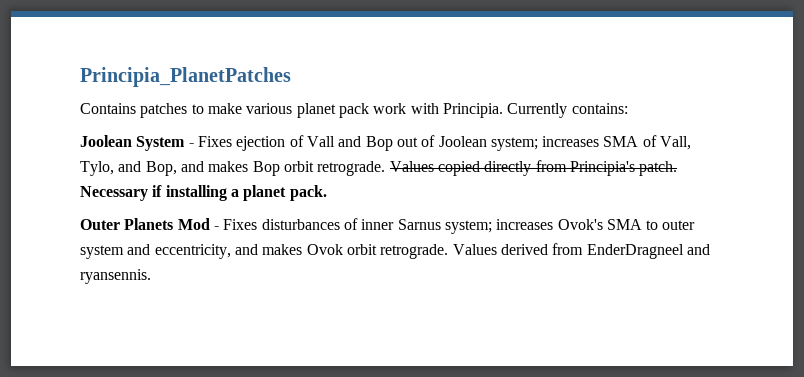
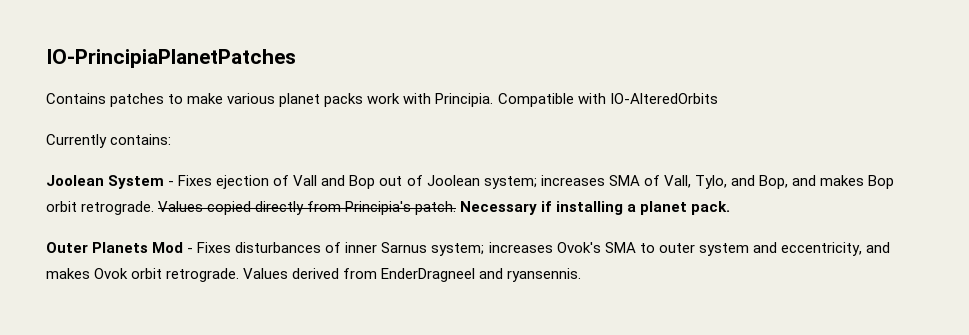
- Principia_PlanetPatches
+ IO-PrincipiaPlanetPatches
- Contains patches to make various planet pack work with Principia. Currently contains:
+ Contains patches to make various planet packs work with Principia. Compatible with IO-AlteredOrbits
+ Currently contains:

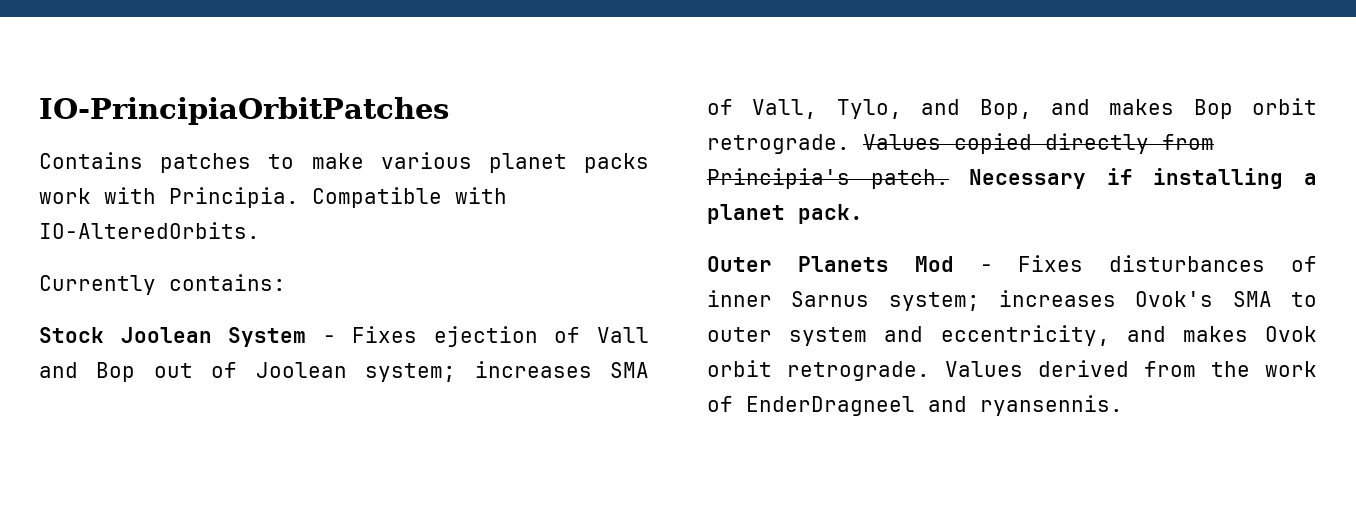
- IO-PrincipiaPlanetPatches
+ IO-PrincipiaOrbitPatches
- Compatible with IO-AlteredOrbits
+ Compatible with IO-AlteredOrbits.
- Joolean System - Fixes ejection of Vall and Bop out of Joolean system; increases SMA of Vall, Tylo, and Bop, and makes Bop orbit retrograde.
+ Stock Joolean System - Fixes ejection of Vall and Bop out of Joolean system; increases SMA of Vall, Tylo, and Bop, and makes Bop orbit retrograde.
- Values derived from EnderDragneel and ryansennis.
+ Values derived from the work of EnderDragneel and ryansennis.

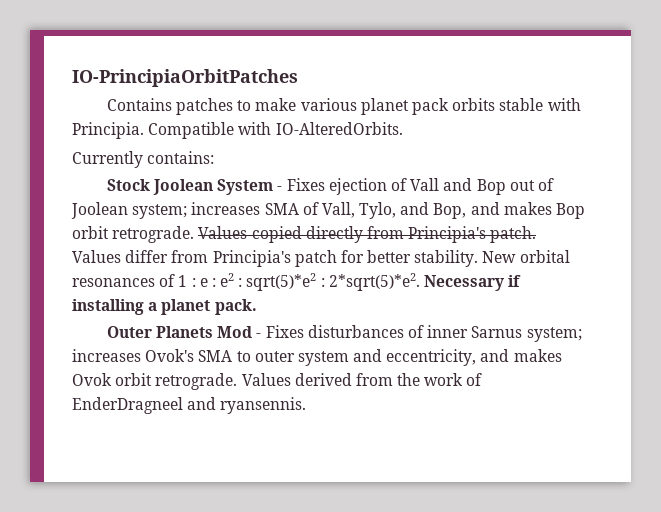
- Contains patches to make various planet packs work with Principia.
+ Contains patches to make various planet pack orbits stable with Principia.
+ Values differ from Principia's patch for better stability. New orbital resonances of 1 : e : e2 : sqrt(5)*e2 : 2*sqrt(5)*e2.

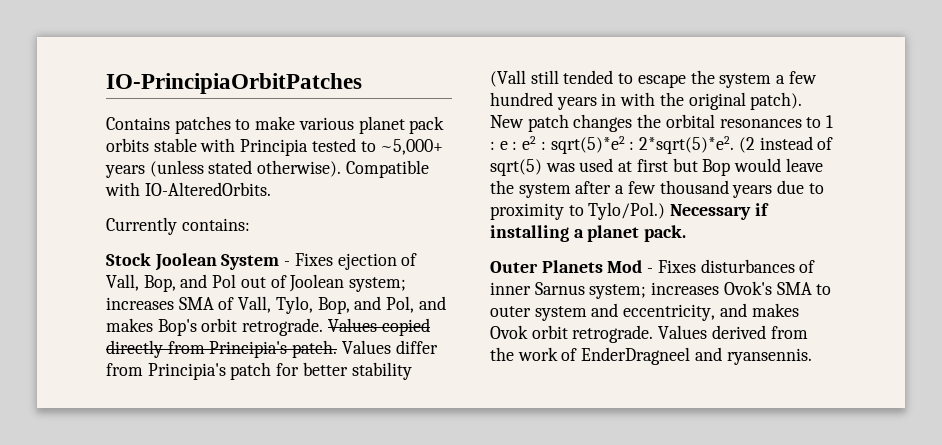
- Contains patches to make various planet pack orbits stable with Principia.
+ Contains patches to make various planet pack orbits stable with Principia tested to ~5,000+ years (unless stated otherwise).
- Stock Joolean System - Fixes ejection of Vall and Bop out of Joolean system; increases SMA of Vall, Tylo, and Bop, and makes Bop orbit retrograde.
+ Stock Joolean System - Fixes ejection of Vall, Bop, and Pol out of Joolean system; increases SMA of Vall, Tylo, Bop, and Pol, and makes Bop's orbit retrograde.
- Values differ from Principia's patch for better stability. New orbital resonances of 1 : e : e2 : sqrt(5)*e2 : 2*sqrt(5)*e2.
+ Values differ from Principia's patch for better stability (Vall still tended to escape the system a few hundred years in with the original patch). New patch changes the orbital resonances to 1 : e : e2 : sqrt(5)*e2 : 2*sqrt(5)*e2.
+ (2 instead of sqrt(5) was used at first but Bop would leave the system after a few thousand years due to proximity to Tylo/Pol.)

